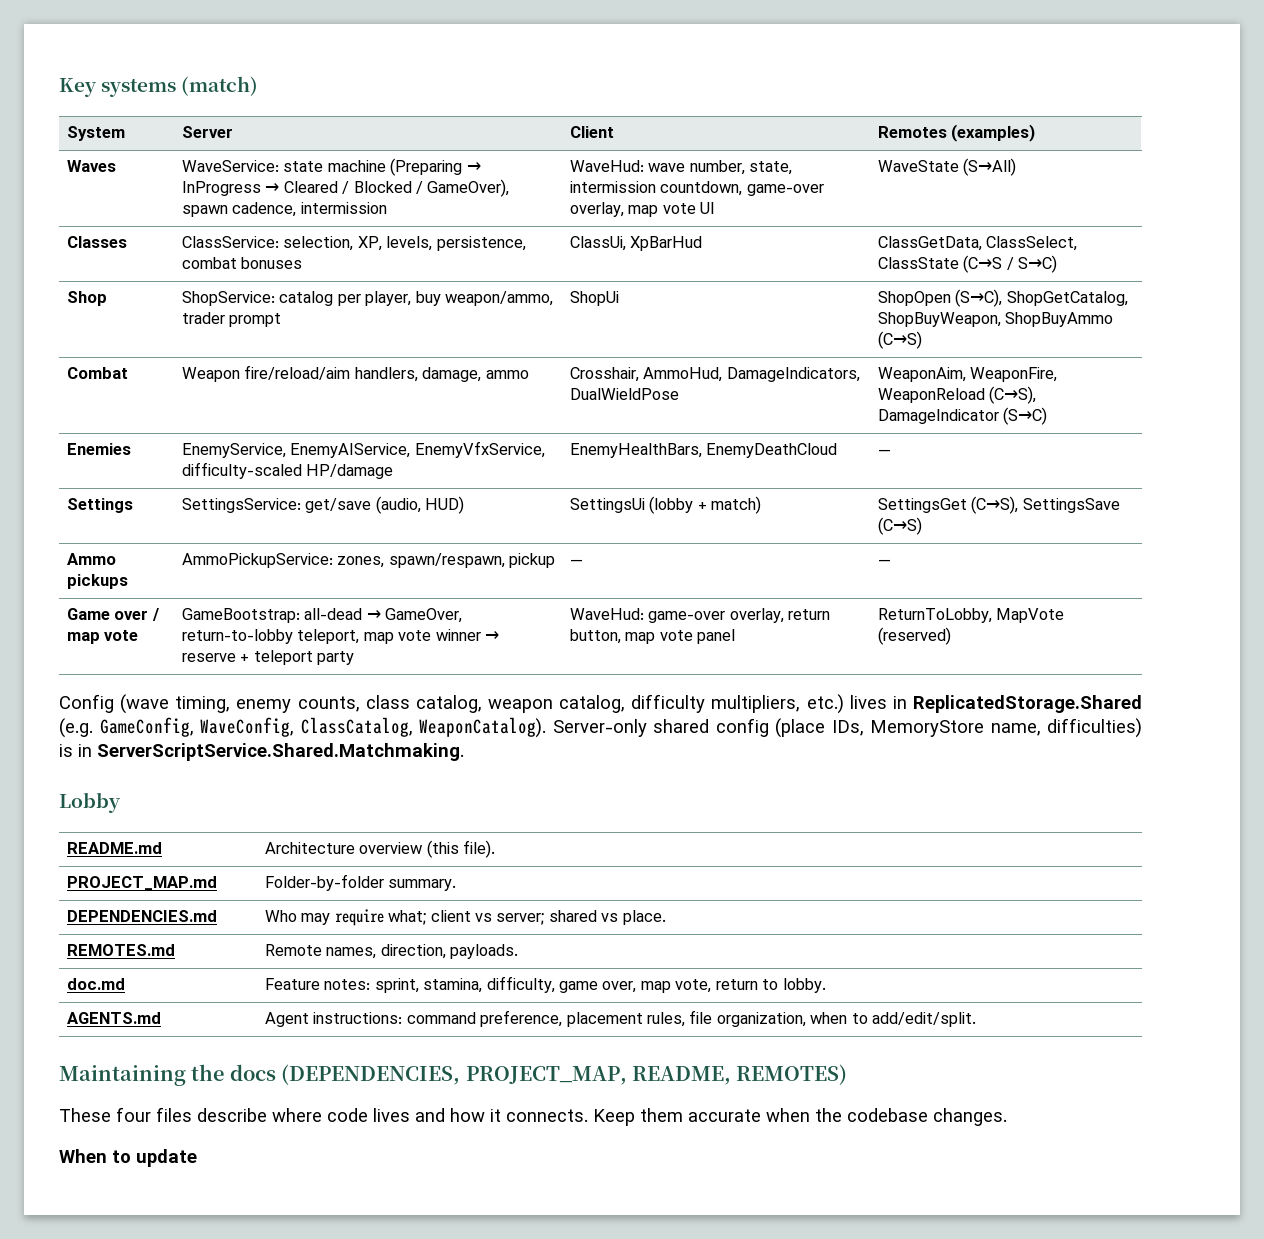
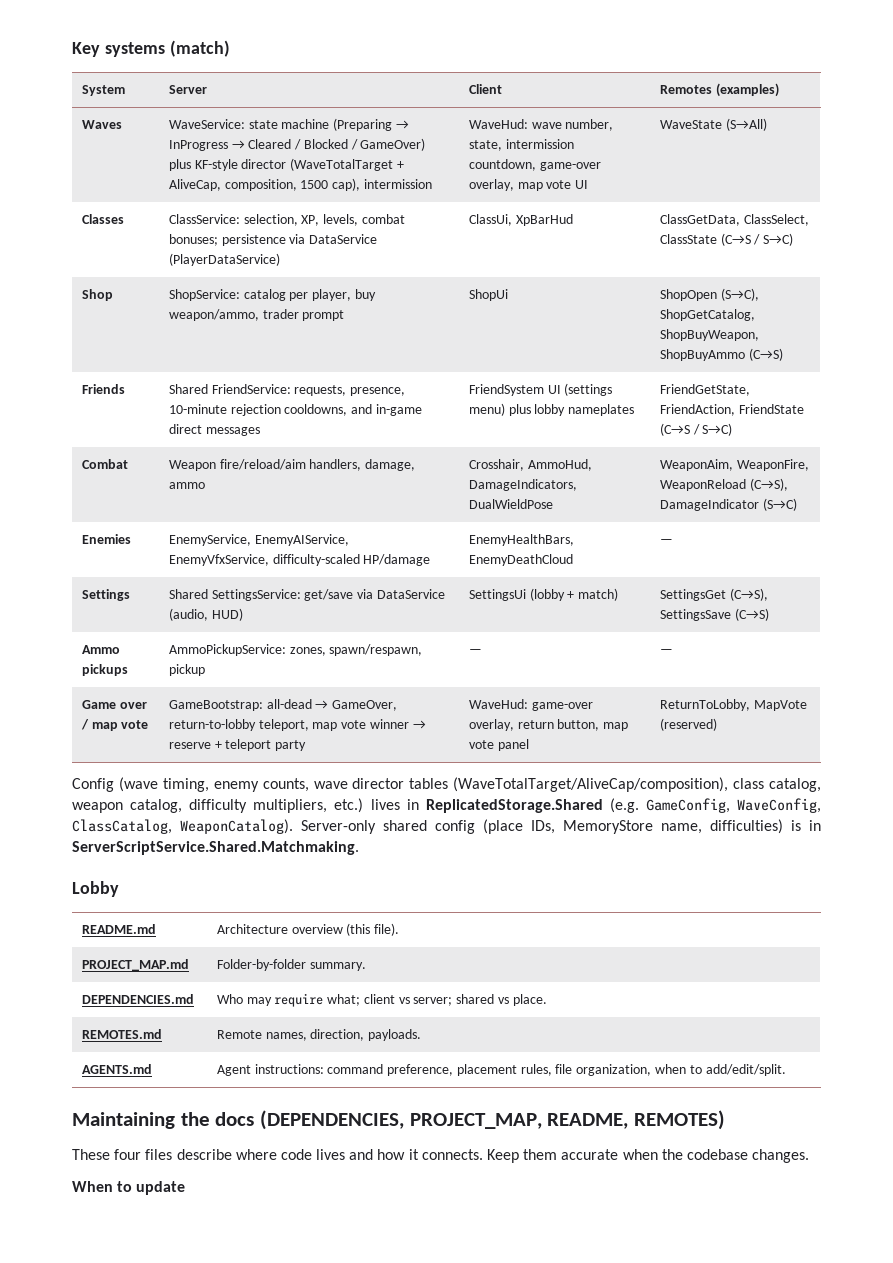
- Waves | WaveService: state machine (Preparing → InProgress → Cleared / Blocked / GameOver), spawn cadence, intermission | WaveHud: wave number, state, intermission countdown, game-over overlay, map vote UI | WaveState (S→All)
+ Waves | WaveService: state machine (Preparing → InProgress → Cleared / Blocked / GameOver) plus KF-style director (WaveTotalTarget + AliveCap, composition, 1500 cap), intermission | WaveHud: wave number, state, intermission countdown, game-over overlay, map vote UI | WaveState (S→All)
- Classes | ClassService: selection, XP, levels, persistence, combat bonuses | ClassUi, XpBarHud | ClassGetData, ClassSelect, ClassState (C→S / S→C)
+ Classes | ClassService: selection, XP, levels, combat bonuses; persistence via DataService (PlayerDataService) | ClassUi, XpBarHud | ClassGetData, ClassSelect, ClassState (C→S / S→C)
+ Friends | Shared FriendService: requests, presence, 10-minute rejection cooldowns, and in-game direct messages | FriendSystem UI (settings menu) plus lobby nameplates | FriendGetState, FriendAction, FriendState (C→S / S→C)
- Settings | SettingsService: get/save (audio, HUD) | SettingsUi (lobby + match) | SettingsGet (C→S), SettingsSave (C→S)
+ Settings | Shared SettingsService: get/save via DataService (audio, HUD) | SettingsUi (lobby + match) | SettingsGet (C→S), SettingsSave (C→S)
- Config (wave timing, enemy counts, class catalog, weapon catalog, difficulty multipliers, etc.) lives in ReplicatedStorage.Shared (e.g. GameConfig, WaveConfig, ClassCatalog, WeaponCatalog).
+ Config (wave timing, enemy counts, wave director tables (WaveTotalTarget/AliveCap/composition), class catalog, weapon catalog, difficulty multipliers, etc.) lives in ReplicatedStorage.Shared (e.g. GameConfig, WaveConfig, ClassCatalog, WeaponCatalog).
- doc.md | Feature notes: sprint, stamina, difficulty, game over, map vote, return to lobby.

